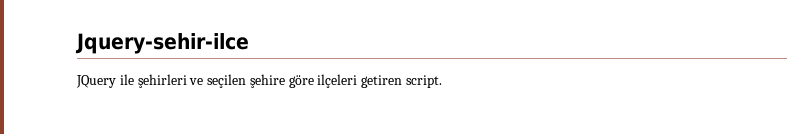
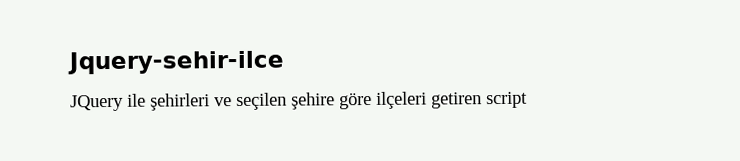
- JQuery ile şehirleri ve seçilen şehire göre ilçeleri getiren script.
+ JQuery ile şehirleri ve seçilen şehire göre ilçeleri getiren script

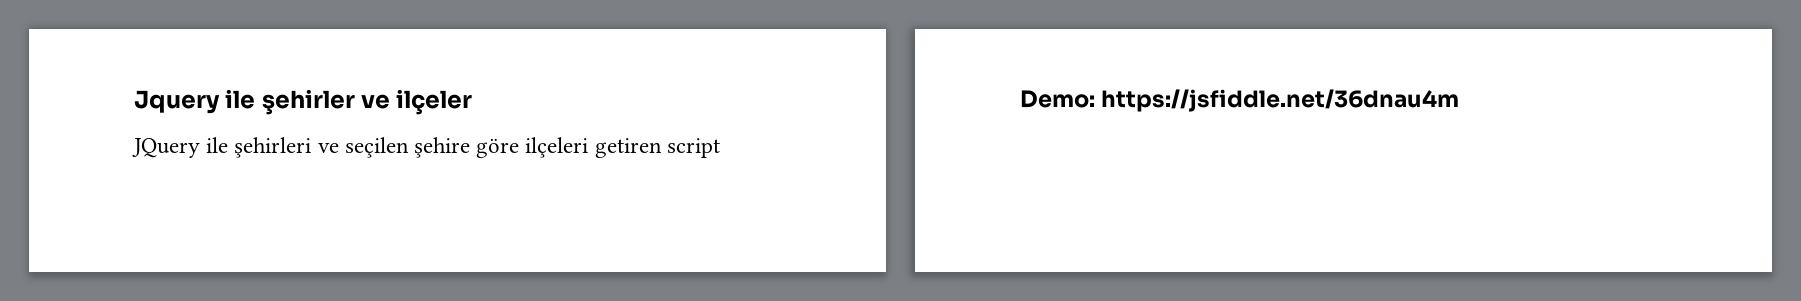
- Jquery-sehir-ilce
+ Jquery ile şehirler ve ilçeler
+ Demo: https://jsfiddle.net/36dnau4m

